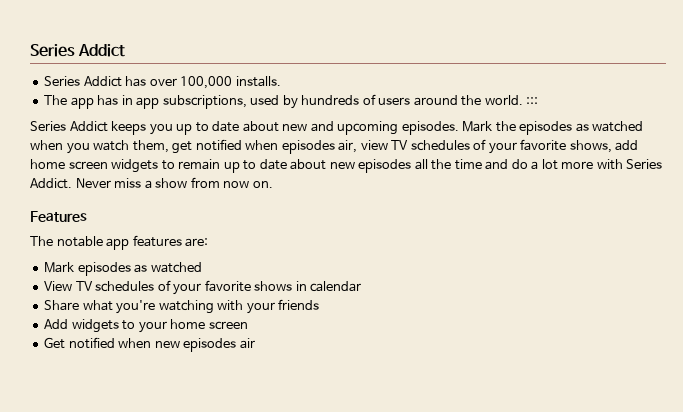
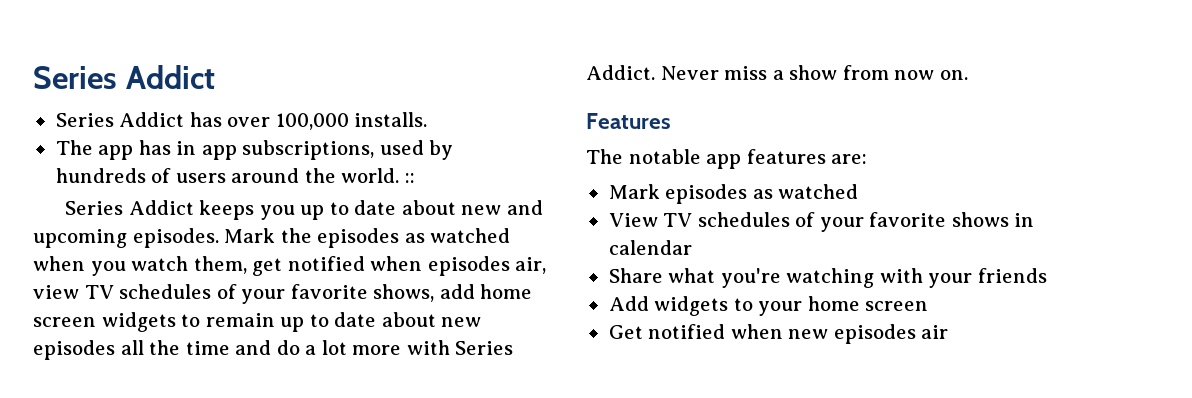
- The app has in app subscriptions, used by hundreds of users around the world. :::
+ The app has in app subscriptions, used by hundreds of users around the world. ::

